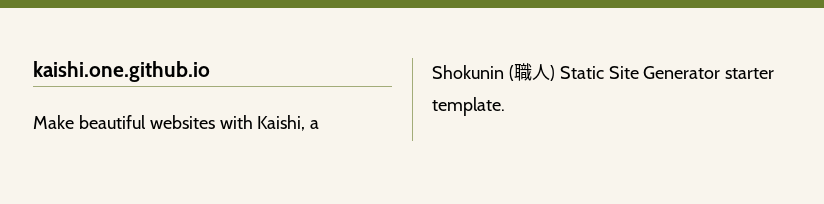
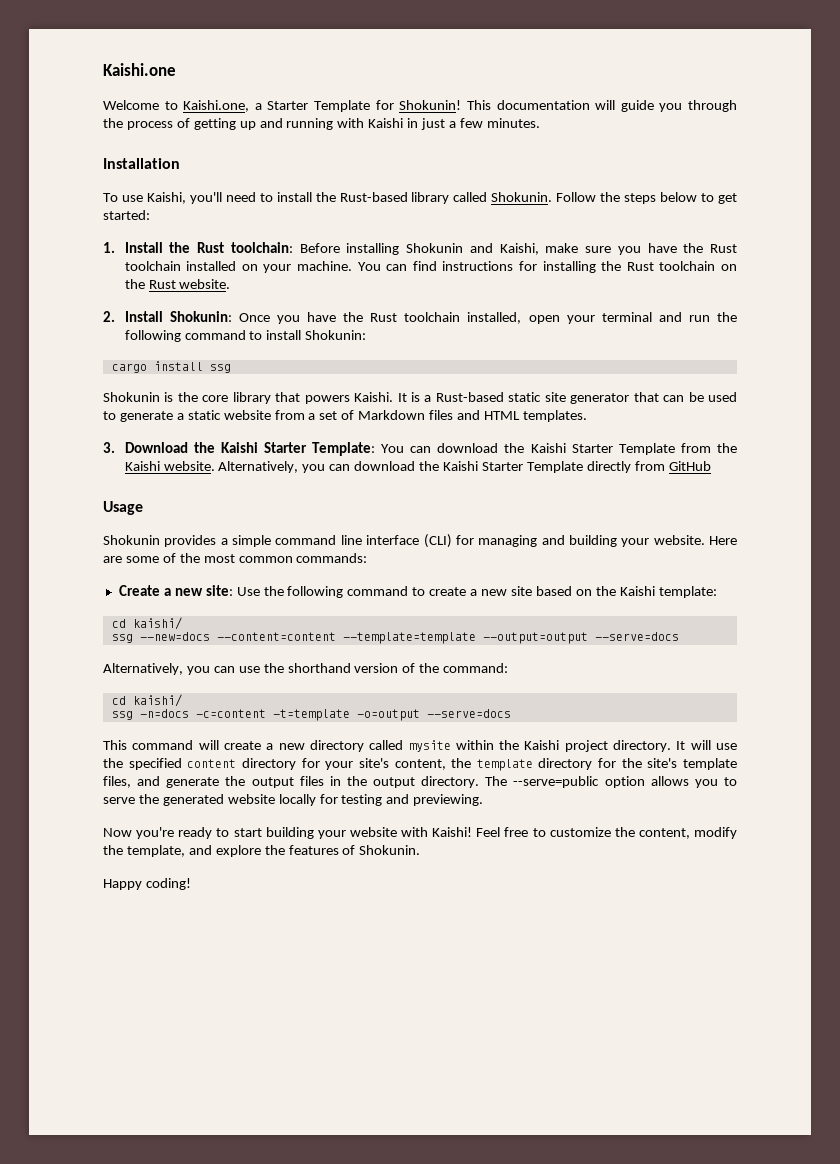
- kaishi.one.github.io
- Make beautiful websites with Kaishi, a Shokunin (職人) Static Site Generator starter template.
+ Kaishi.one
+ Welcome to Kaishi.one, a Starter Template for Shokunin! This documentation will guide you through the process of getting up and running with Kaishi in just a few minutes.
+ Installation
+ To use Kaishi, you'll need to install the Rust-based library called Shokunin. Follow the steps below to get started:
+ 1. Install the Rust toolchain: Before installing Shokunin and Kaishi, make sure you have the Rust toolchain installed on your machine. You can find instructions for installing the Rust toolchain on the Rust website.
+ 2. Install Shokunin: Once you have the Rust toolchain installed, open your terminal and run the following command to install Shokunin:
+ cargo install ssg
+ Shokunin is the core library that powers Kaishi. It is a Rust-based static site generator that can be used to generate a static website from a set of Markdown files and HTML templates.
+ 3. Download the Kaishi Starter Template: You can download the Kaishi Starter Template from the Kaishi website. Alternatively, you can download the Kaishi Starter Template directly from GitHub
+ Usage
+ Shokunin provides a simple command line interface (CLI) for managing and building your website. Here are some of the most common commands:
+ Create a new site: Use the following command to create a new site based on the Kaishi template:
+ cd kaishi/
+ ssg --new=docs --content=content --template=template --output=output --serve=docs
+ Alternatively, you can use the shorthand version of the command:
+ cd kaishi/
+ ssg -n=docs -c=content -t=template -o=output --serve=docs
+ This command will create a new directory called mysite within the Kaishi project directory. It will use the specified content directory for your site's content, the template directory for the site's template files, and generate the output files in the output directory. The --serve=public option allows you to serve the generated website locally for testing and previewing.
+ Now you're ready to start building your website with Kaishi! Feel free to customize the content, modify the template, and explore the features of Shokunin.
+ Happy coding!

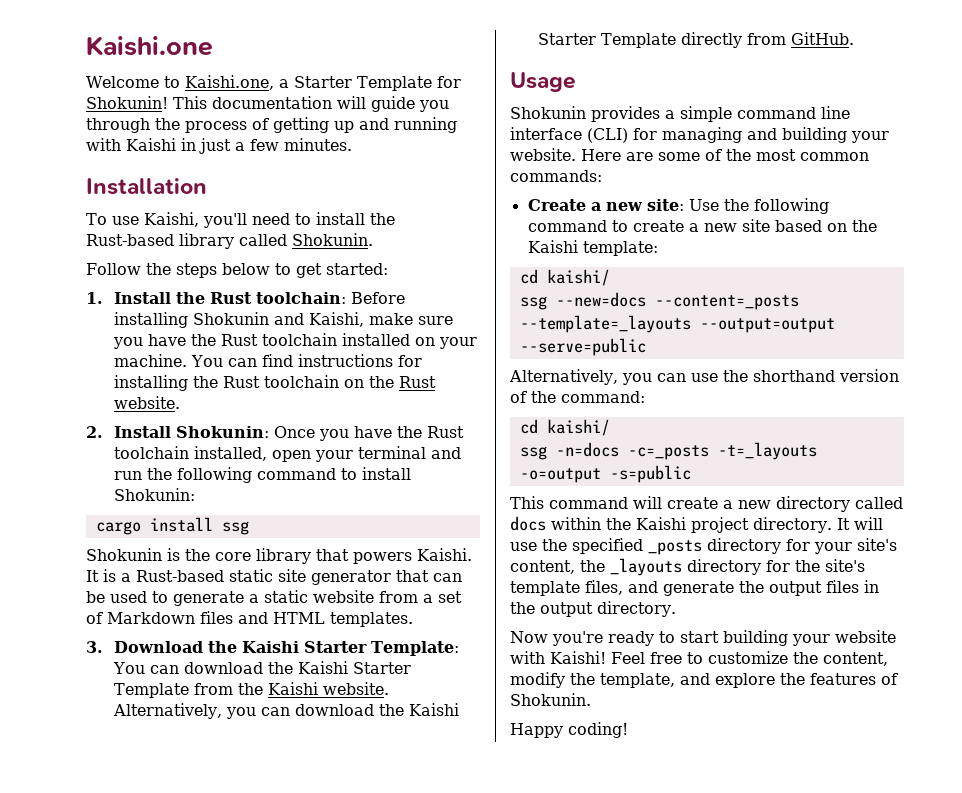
- To use Kaishi, you'll need to install the Rust-based library called Shokunin. Follow the steps below to get started:
+ To use Kaishi, you'll need to install the Rust-based library called Shokunin.
+ Follow the steps below to get started:
- Alternatively, you can download the Kaishi Starter Template directly from GitHub
+ Alternatively, you can download the Kaishi Starter Template directly from GitHub.
- ssg --new=docs --content=content --template=template --output=output --serve=docs
+ ssg --new=docs --content=_posts --template=_layouts --output=output --serve=public
- ssg -n=docs -c=content -t=template -o=output --serve=docs
+ ssg -n=docs -c=_posts -t=_layouts -o=output -s=public
- This command will create a new directory called mysite within the Kaishi project directory.
+ This command will create a new directory called docs within the Kaishi project directory.
- It will use the specified content directory for your site's content, the template directory for the site's template files, and generate the output files in the output directory. The --serve=public option allows you to serve the generated website locally for testing and previewing.
+ It will use the specified _posts directory for your site's content, the _layouts directory for the site's template files, and generate the output files in the output directory.

